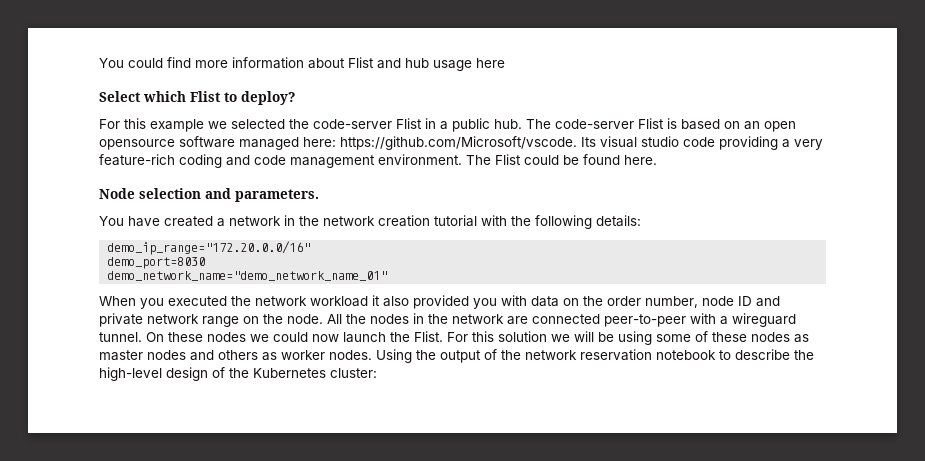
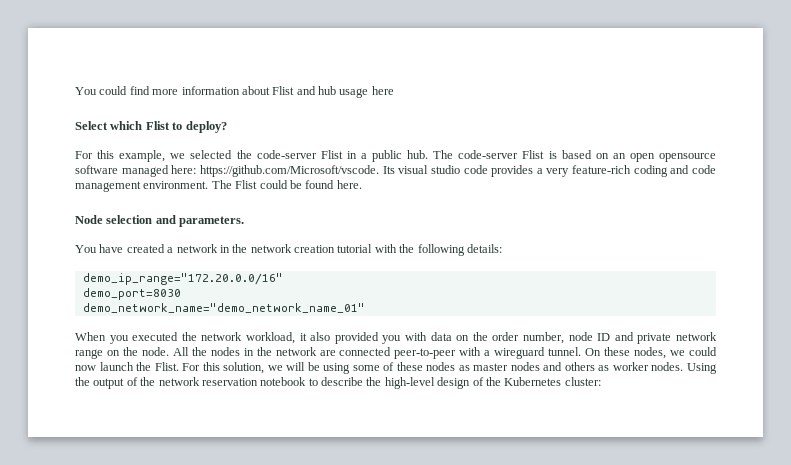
- For this example we selected the code-server Flist in a public hub.
+ For this example, we selected the code-server Flist in a public hub.
- The code-server Flist is based on an open opensource software managed here: https://github.com/Microsoft/vscode. Its visual studio code providing a very feature-rich coding and code management environment.
+ The code-server Flist is based on an open opensource software managed here: https://github.com/Microsoft/vscode. Its visual studio code provides a very feature-rich coding and code management environment.
- When you executed the network workload it also provided you with data on the order number, node ID and private network range on the node.
+ When you executed the network workload, it also provided you with data on the order number, node ID and private network range on the node.
- On these nodes we could now launch the Flist.
+ On these nodes, we could now launch the Flist.
- For this solution we will be using some of these nodes as master nodes and others as worker nodes.
+ For this solution, we will be using some of these nodes as master nodes and others as worker nodes.

